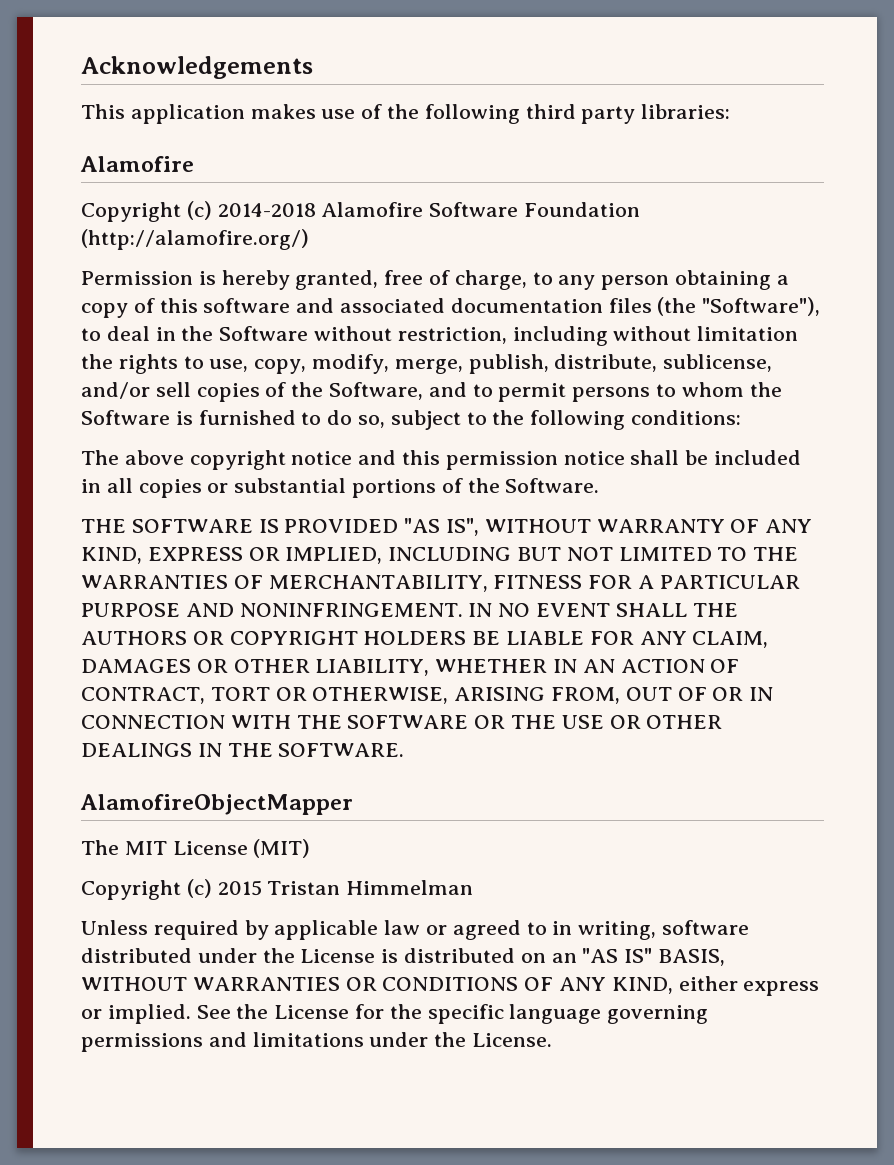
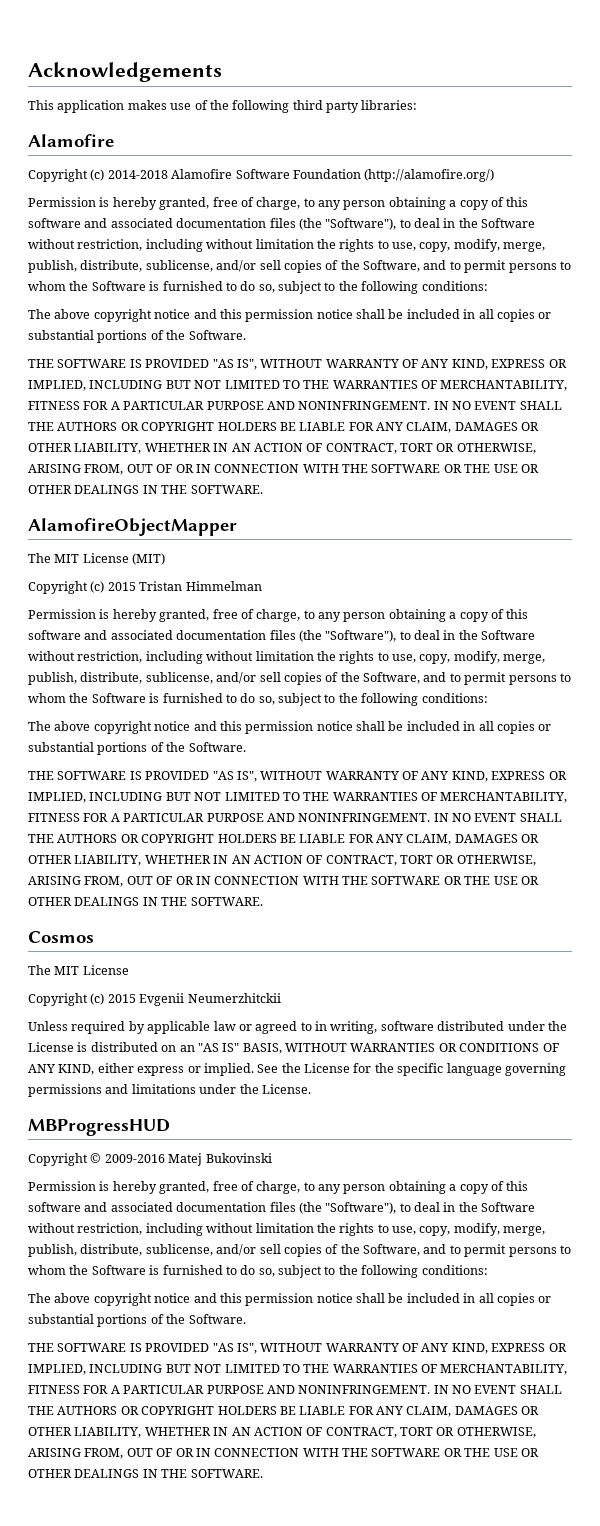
  Copyright (c) 2015 Tristan Himmelman
+ Permission is hereby granted, free of charge, to any person obtaining a copy of this software and associated documentation files (the "Software"), to deal in the Software without restriction, including without limitation the rights to use, copy, modify, merge, publish, distribute, sublicense, and/or sell copies of the Software, and to permit persons to whom the Software is furnished to do so, subject to the following conditions:
+ The above copyright notice and this permission notice shall be included in all copies or substantial portions of the Software.
+ THE SOFTWARE IS PROVIDED "AS IS", WITHOUT WARRANTY OF ANY KIND, EXPRESS OR IMPLIED, INCLUDING BUT NOT LIMITED TO THE WARRANTIES OF MERCHANTABILITY, FITNESS FOR A PARTICULAR PURPOSE AND NONINFRINGEMENT. IN NO EVENT SHALL THE AUTHORS OR COPYRIGHT HOLDERS BE LIABLE FOR ANY CLAIM, DAMAGES OR OTHER LIABILITY, WHETHER IN AN ACTION OF CONTRACT, TORT OR OTHERWISE, ARISING FROM, OUT OF OR IN CONNECTION WITH THE SOFTWARE OR THE USE OR OTHER DEALINGS IN THE SOFTWARE.
+ Cosmos
+ The MIT License
+ Copyright (c) 2015 Evgenii Neumerzhitckii
+ MBProgressHUD
+ Copyright © 2009-2016 Matej Bukovinski
+ Permission is hereby granted, free of charge, to any person obtaining a copy of this software and associated documentation files (the "Software"), to deal in the Software without restriction, including without limitation the rights to use, copy, modify, merge, publish, distribute, sublicense, and/or sell copies of the Software, and to permit persons to whom the Software is furnished to do so, subject to the following conditions:
+ The above copyright notice and this permission notice shall be included in all copies or substantial portions of the Software.
+ THE SOFTWARE IS PROVIDED "AS IS", WITHOUT WARRANTY OF ANY KIND, EXPRESS OR IMPLIED, INCLUDING BUT NOT LIMITED TO THE WARRANTIES OF MERCHANTABILITY, FITNESS FOR A PARTICULAR PURPOSE AND NONINFRINGEMENT. IN NO EVENT SHALL THE AUTHORS OR COPYRIGHT HOLDERS BE LIABLE FOR ANY CLAIM, DAMAGES OR OTHER LIABILITY, WHETHER IN AN ACTION OF CONTRACT, TORT OR OTHERWISE, ARISING FROM, OUT OF OR IN CONNECTION WITH THE SOFTWARE OR THE USE OR OTHER DEALINGS IN THE SOFTWARE.

